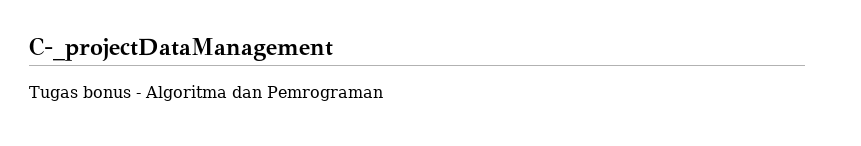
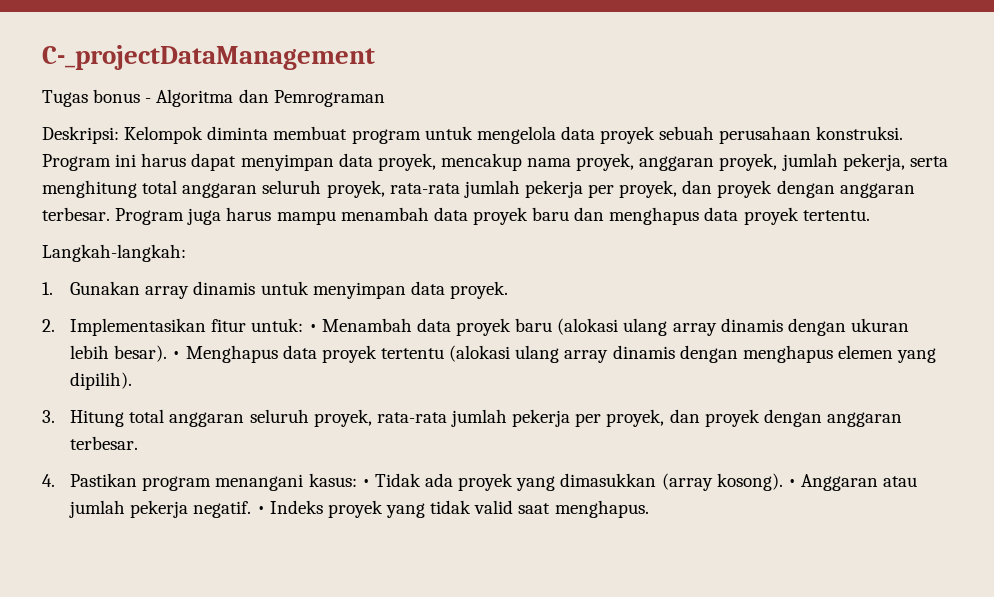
+ Deskripsi: Kelompok diminta membuat program untuk mengelola data proyek sebuah perusahaan konstruksi. Program ini harus dapat menyimpan data proyek, mencakup nama proyek, anggaran proyek, jumlah pekerja, serta menghitung total anggaran seluruh proyek, rata-rata jumlah pekerja per proyek, dan proyek dengan anggaran terbesar. Program juga harus mampu menambah data proyek baru dan menghapus data proyek tertentu.
+ Langkah-langkah:
+ 1. Gunakan array dinamis untuk menyimpan data proyek.
+ 2. Implementasikan fitur untuk: • Menambah data proyek baru (alokasi ulang array dinamis dengan ukuran lebih besar). • Menghapus data proyek tertentu (alokasi ulang array dinamis dengan menghapus elemen yang dipilih).
+ 3. Hitung total anggaran seluruh proyek, rata-rata jumlah pekerja per proyek, dan proyek dengan anggaran terbesar.
+ 4. Pastikan program menangani kasus: • Tidak ada proyek yang dimasukkan (array kosong). • Anggaran atau jumlah pekerja negatif. • Indeks proyek yang tidak valid saat menghapus.

